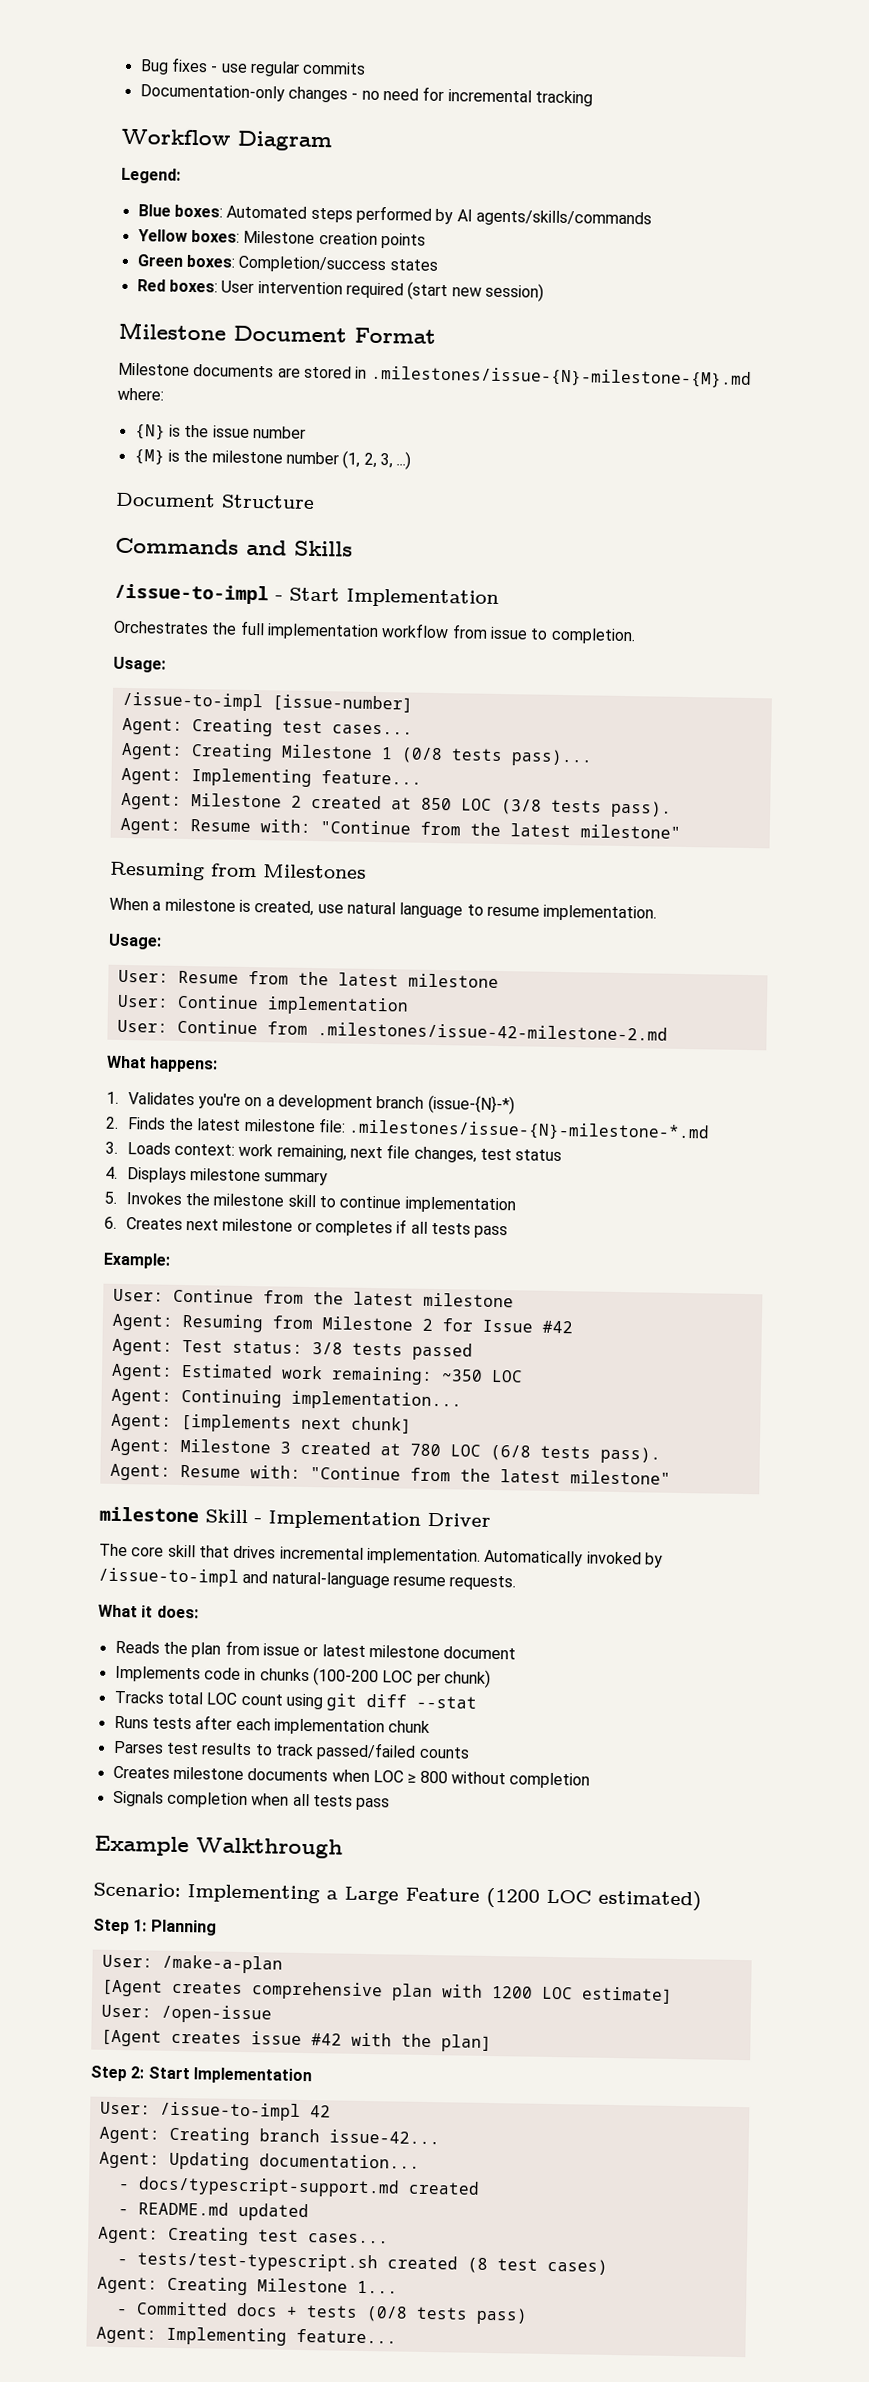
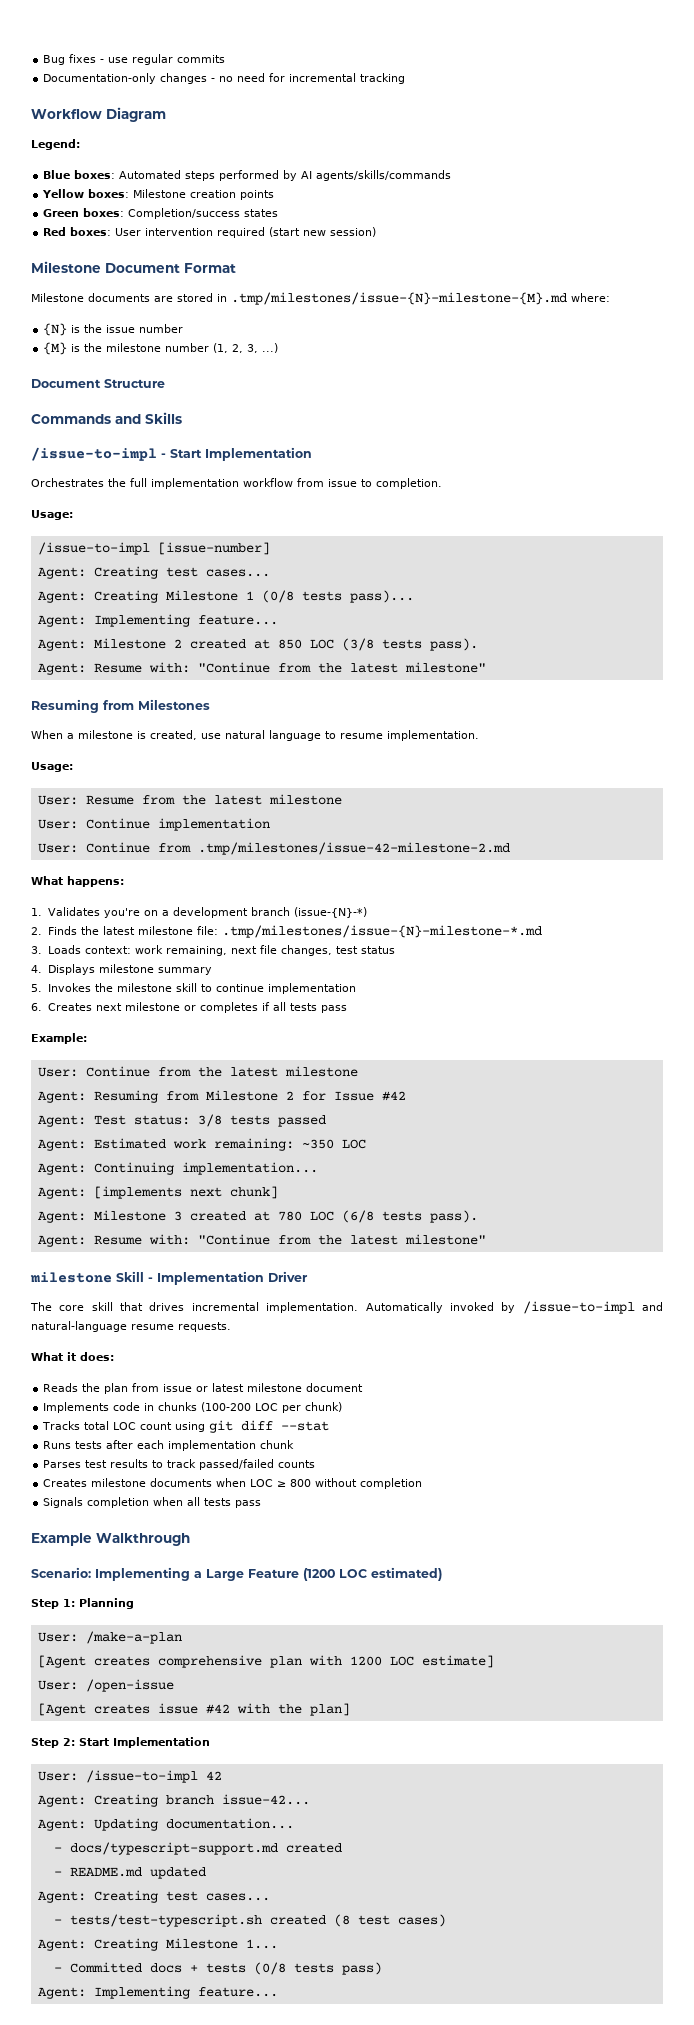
- Milestone documents are stored in .milestones/issue-{N}-milestone-{M}.md where:
+ Milestone documents are stored in .tmp/milestones/issue-{N}-milestone-{M}.md where:
- User: Continue from .milestones/issue-42-milestone-2.md
+ User: Continue from .tmp/milestones/issue-42-milestone-2.md
- 2. Finds the latest milestone file: .milestones/issue-{N}-milestone-*.md
+ 2. Finds the latest milestone file: .tmp/milestones/issue-{N}-milestone-*.md

